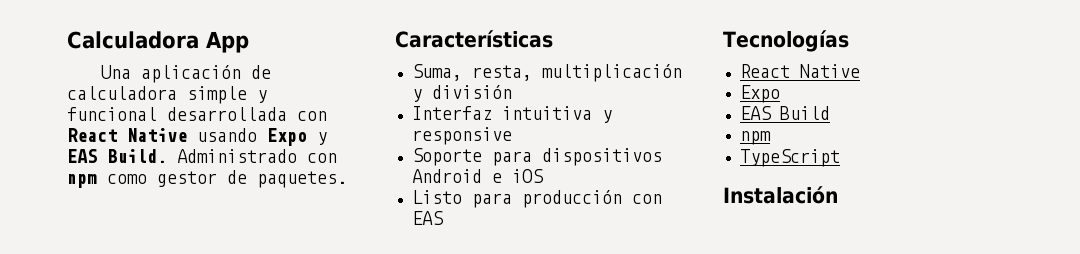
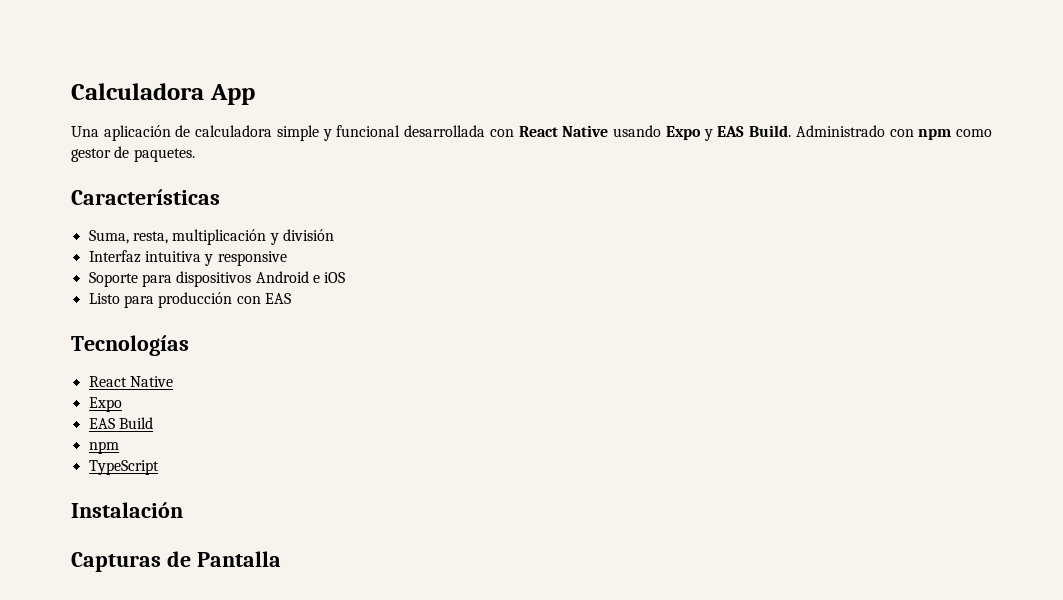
+ Capturas de Pantalla

